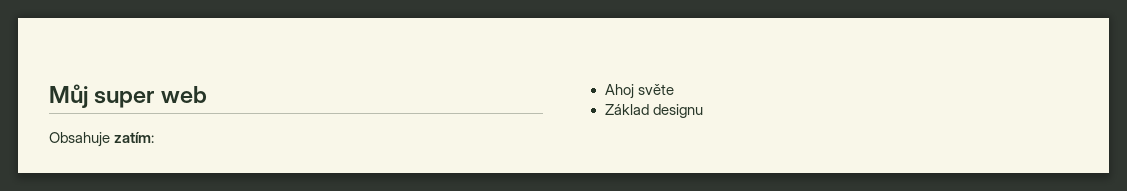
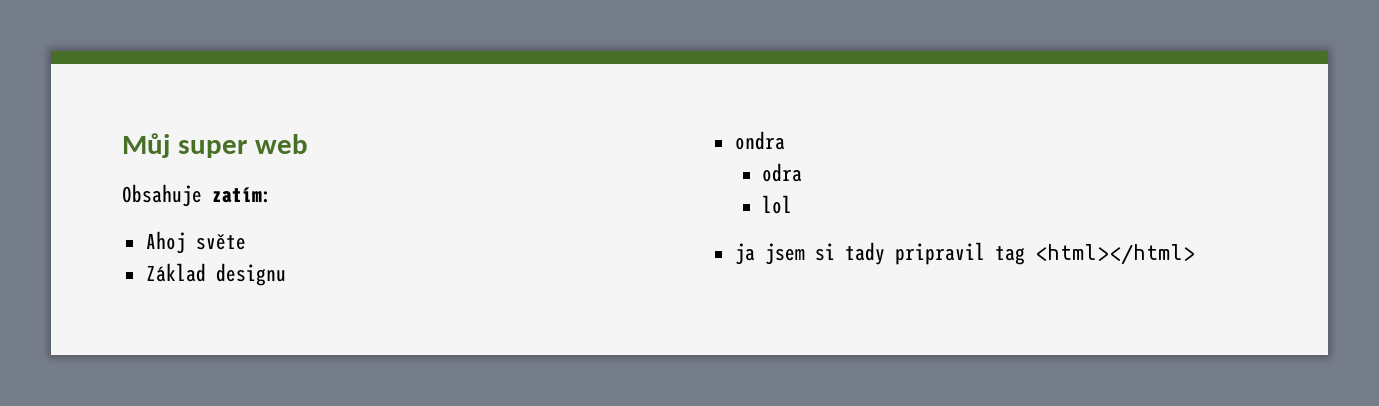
+ ondra
+ odra
+ lol
+ ja jsem si tady pripravil tag <html></html>

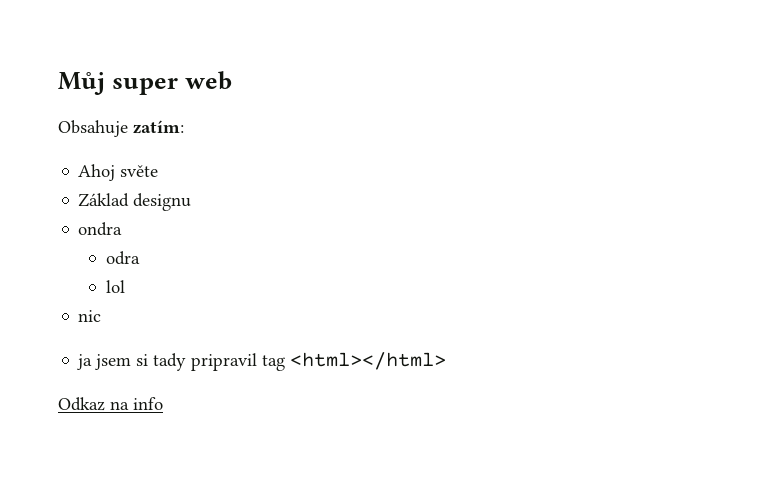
+ nic
+ Odkaz na info

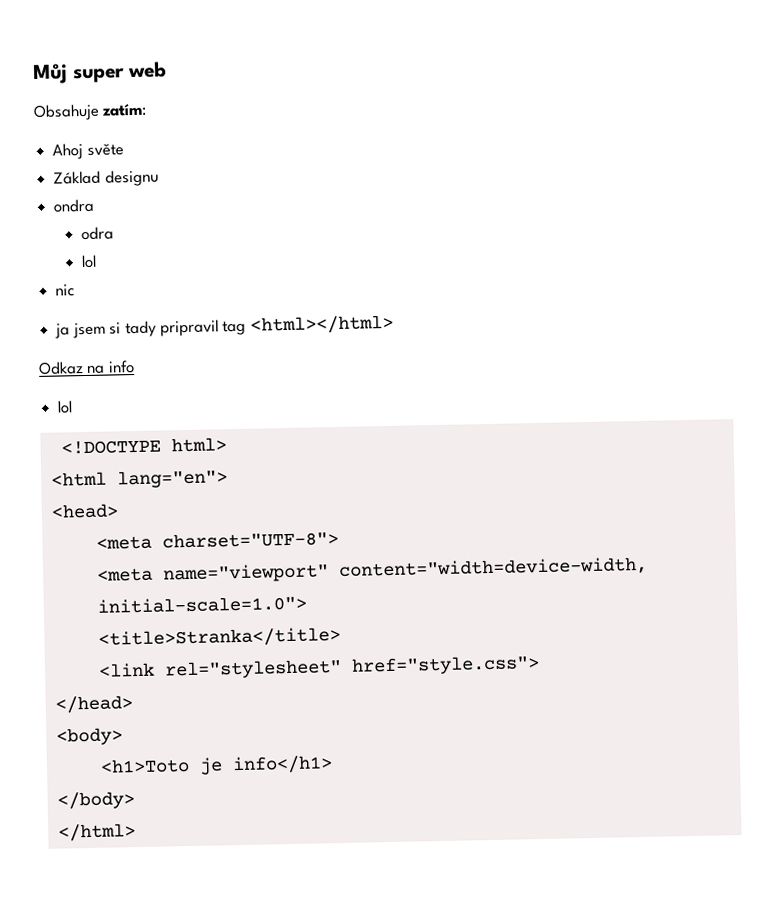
  Odkaz na info
+ lol
+ <!DOCTYPE html>
+ <html lang="en">
+ <head>
+ <meta charset="UTF-8">
+ <meta name="viewport" content="width=device-width, initial-scale=1.0">
+ <title>Stranka</title>
+ <link rel="stylesheet" href="style.css">
+ </head>
+ <body>
+ <h1>Toto je info</h1>
+ </body>
+ </html>

